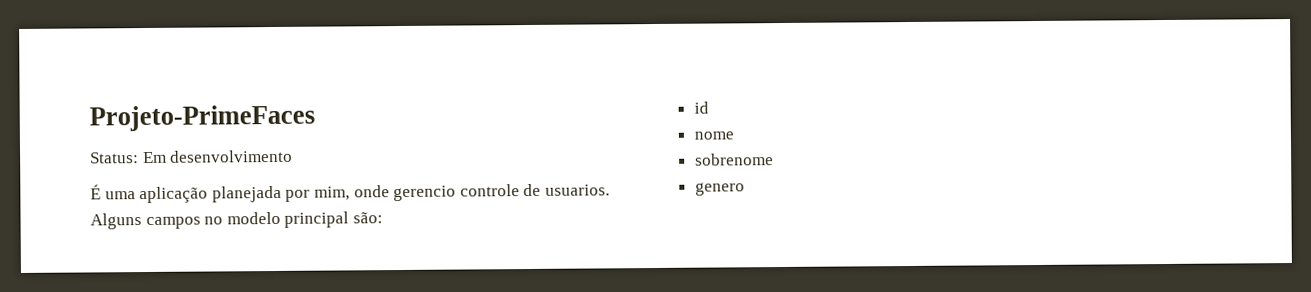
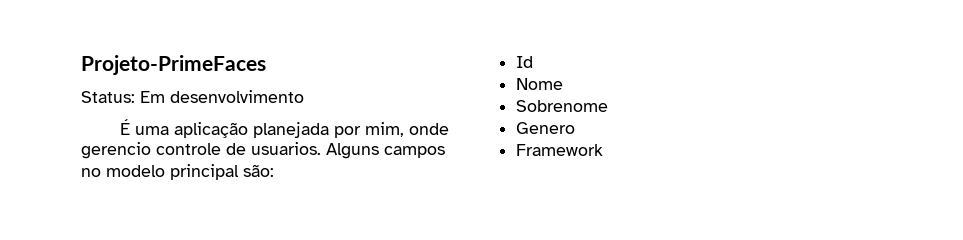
- id
- nome
- sobrenome
- genero
+ Id
+ Nome
+ Sobrenome
+ Genero
+ Framework

